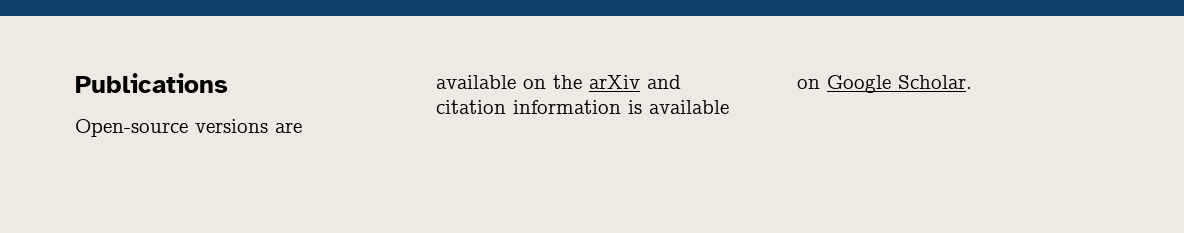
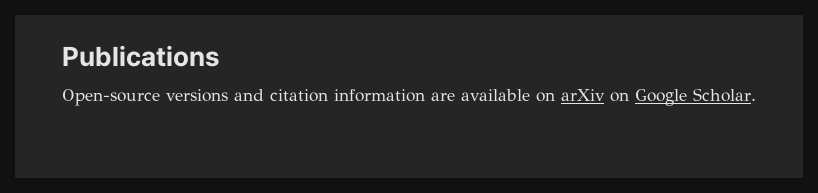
- Open-source versions are available on the arXiv and citation information is available on Google Scholar.
+ Open-source versions and citation information are available on arXiv on Google Scholar.

